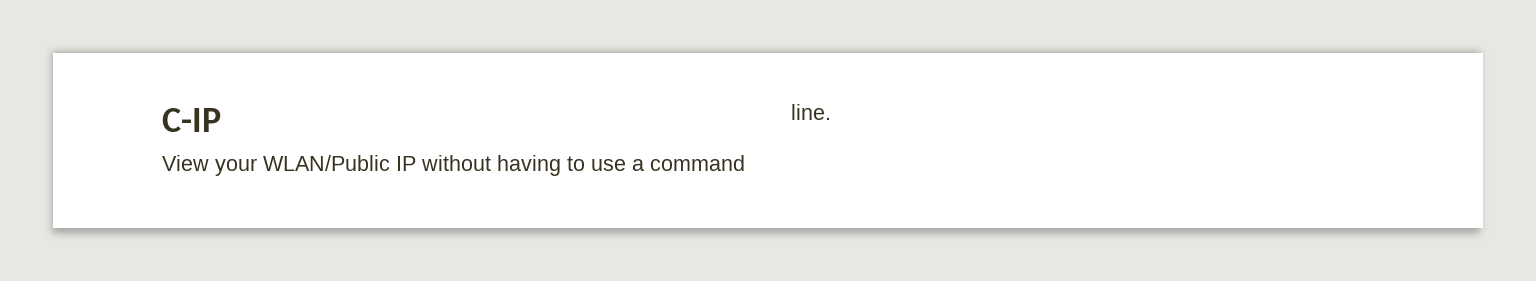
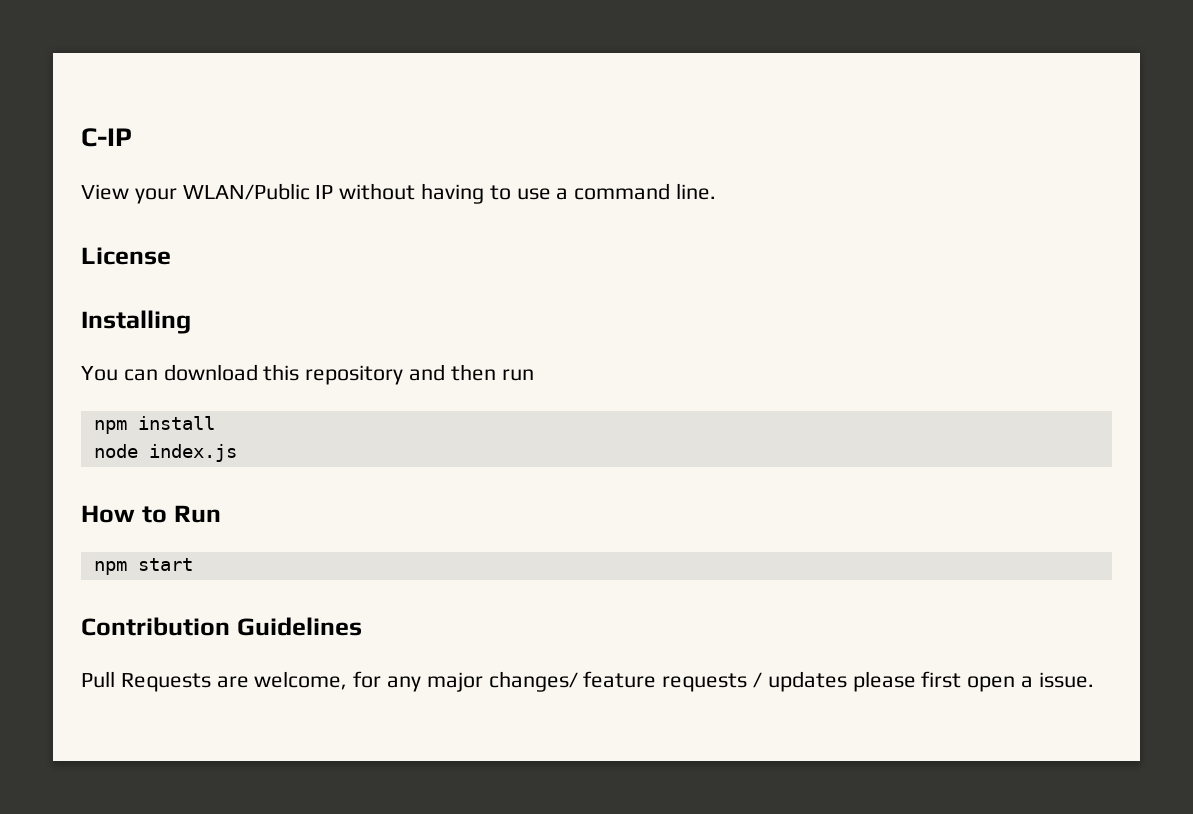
+ License
+ Installing
+ You can download this repository and then run
+ npm install
+ node index.js
+ How to Run
+ npm start
+ Contribution Guidelines
+ Pull Requests are welcome, for any major changes/ feature requests / updates please first open a issue.

